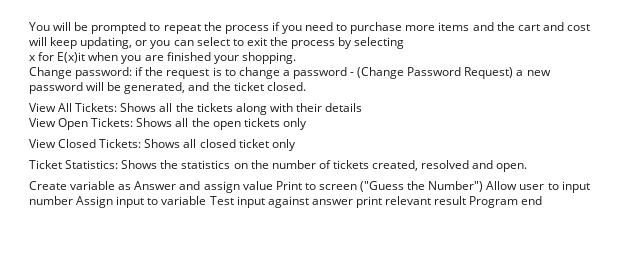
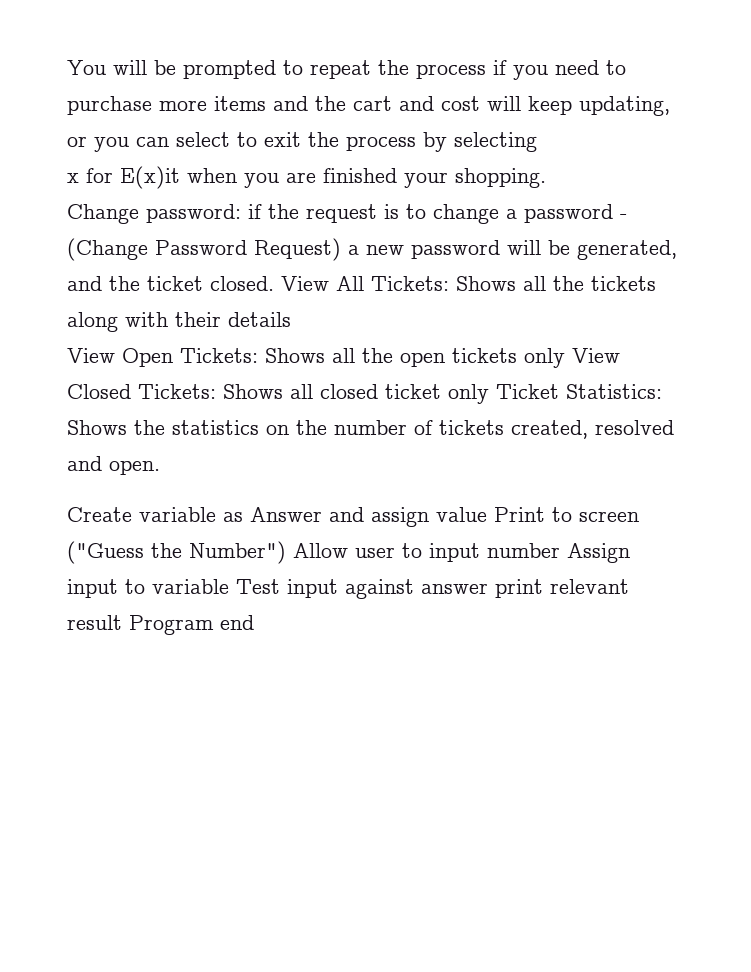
- Change password: if the request is to change a password - (Change Password Request) a new password will be generated, and the ticket closed.
- View All Tickets: Shows all the tickets along with their details
+ Change password: if the request is to change a password - (Change Password Request) a new password will be generated, and the ticket closed. View All Tickets: Shows all the tickets along with their details
- View Open Tickets: Shows all the open tickets only
- View Closed Tickets: Shows all closed ticket only
- Ticket Statistics: Shows the statistics on the number of tickets created, resolved and open.
+ View Open Tickets: Shows all the open tickets only View Closed Tickets: Shows all closed ticket only Ticket Statistics: Shows the statistics on the number of tickets created, resolved and open.

